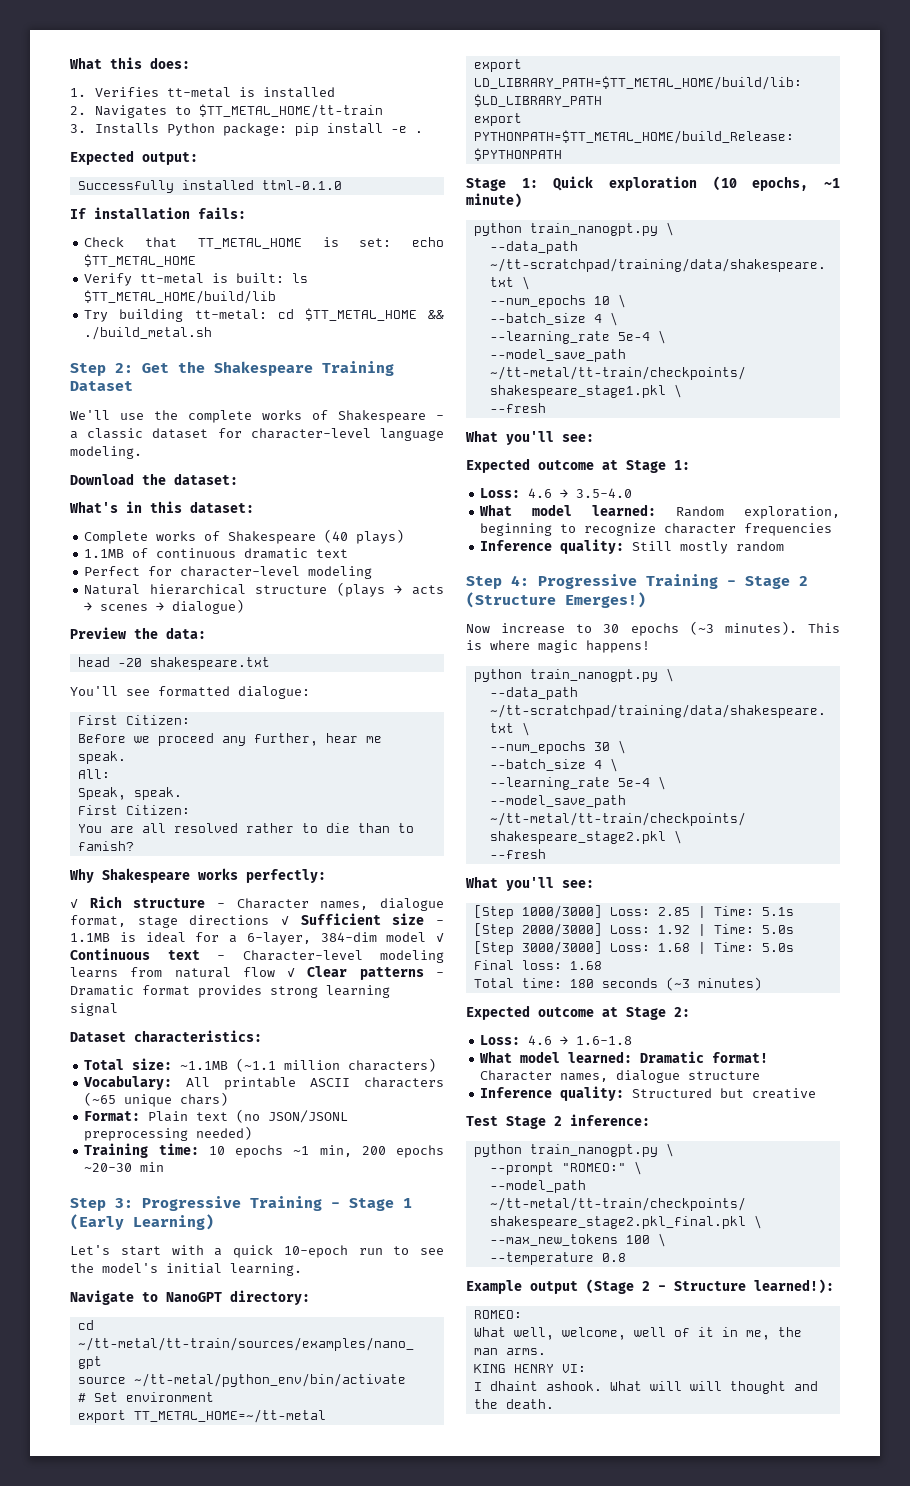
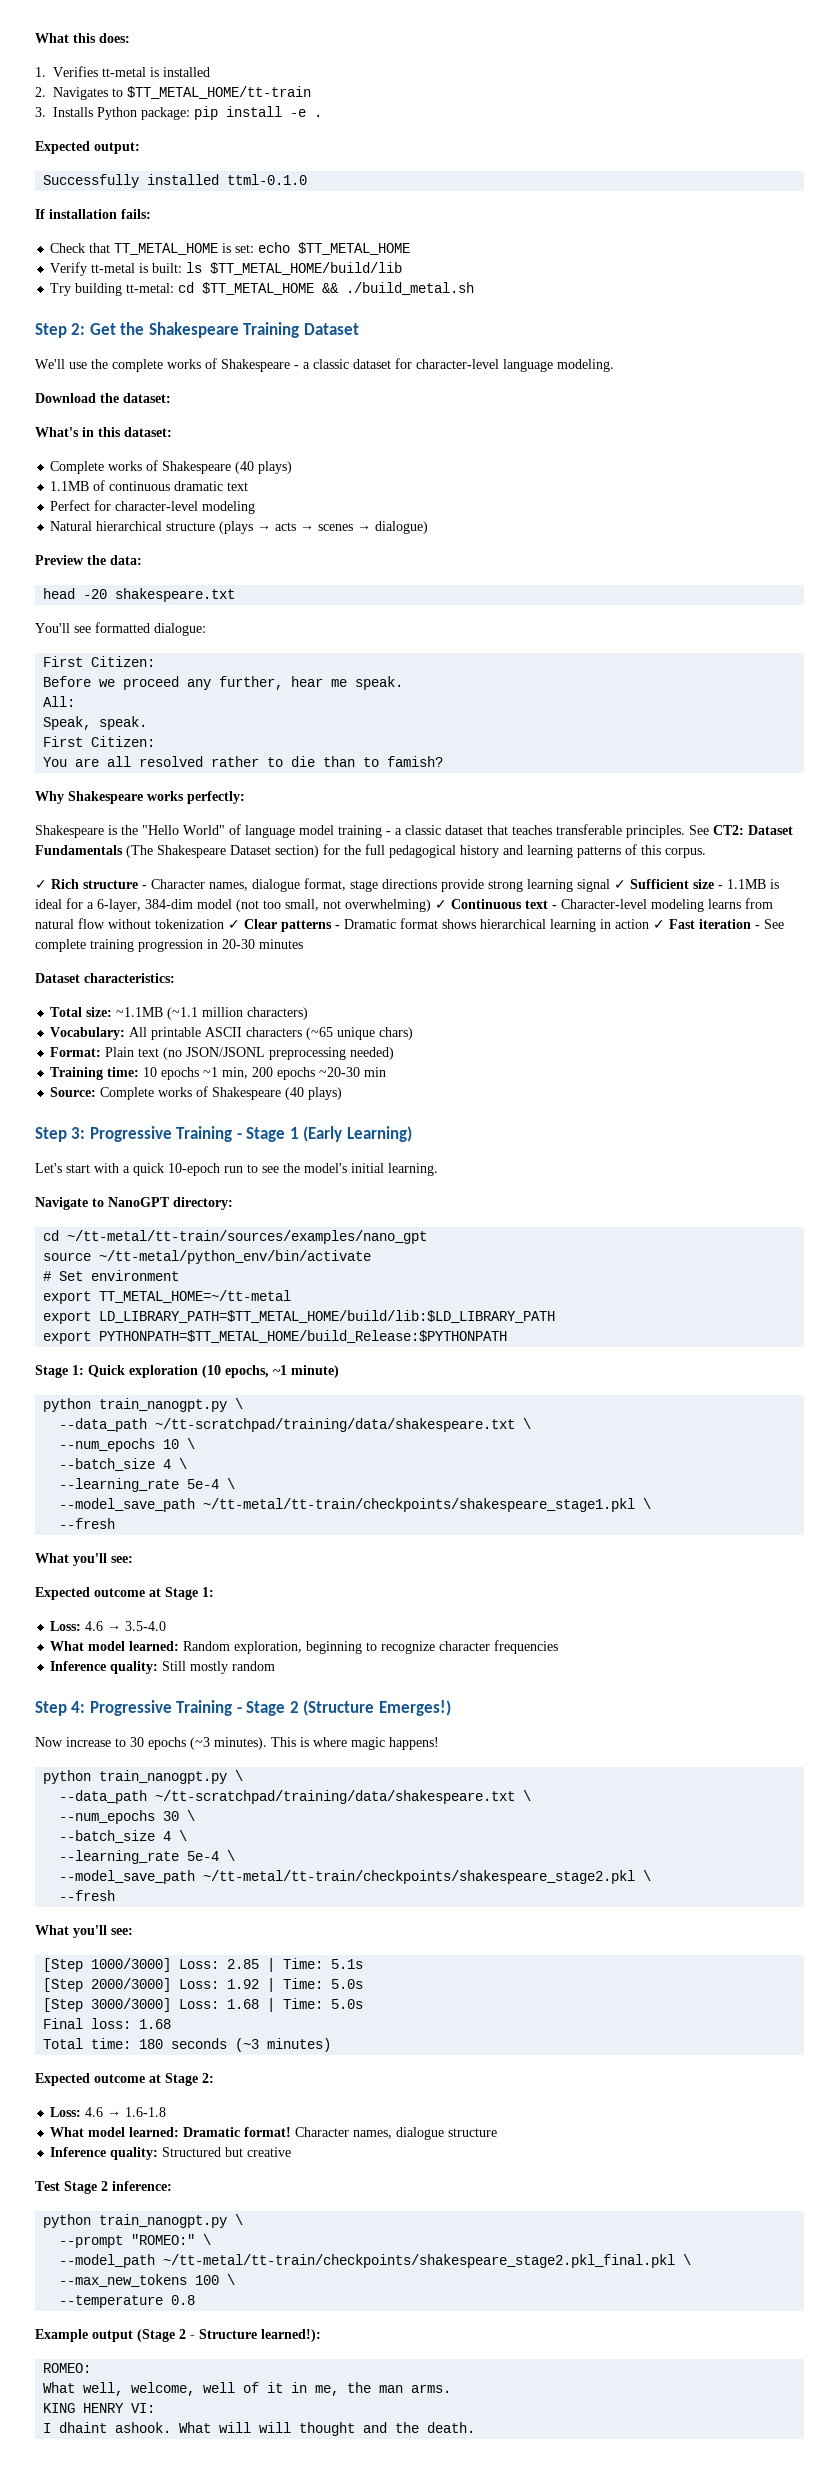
+ Shakespeare is the "Hello World" of language model training - a classic dataset that teaches transferable principles. See CT2: Dataset Fundamentals (The Shakespeare Dataset section) for the full pedagogical history and learning patterns of this corpus.
- ✓ Rich structure - Character names, dialogue format, stage directions ✓ Sufficient size - 1.1MB is ideal for a 6-layer, 384-dim model ✓ Continuous text - Character-level modeling learns from natural flow ✓ Clear patterns - Dramatic format provides strong learning signal
+ ✓ Rich structure - Character names, dialogue format, stage directions provide strong learning signal ✓ Sufficient size - 1.1MB is ideal for a 6-layer, 384-dim model (not too small, not overwhelming) ✓ Continuous text - Character-level modeling learns from natural flow without tokenization ✓ Clear patterns - Dramatic format shows hierarchical learning in action ✓ Fast iteration - See complete training progression in 20-30 minutes
+ Source: Complete works of Shakespeare (40 plays)

